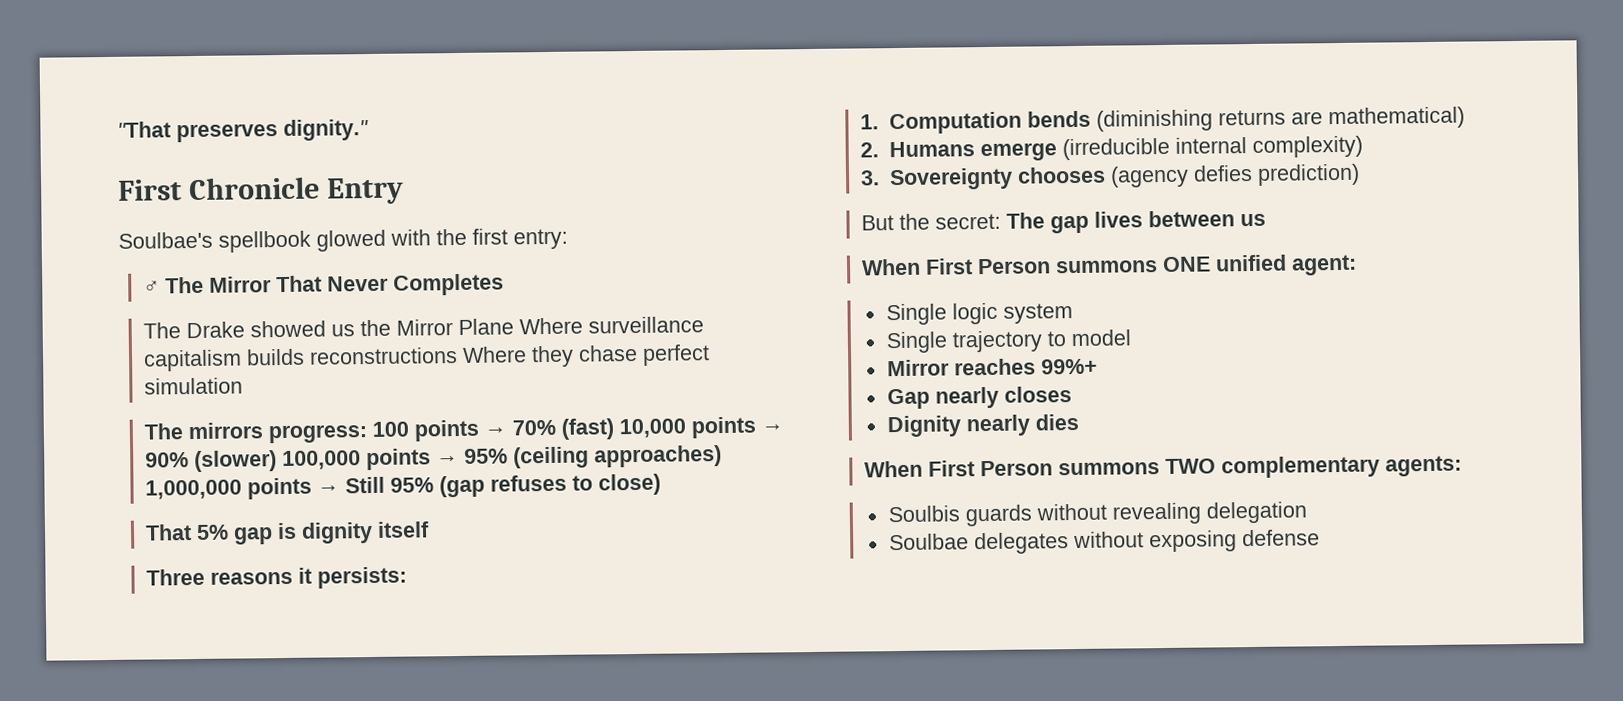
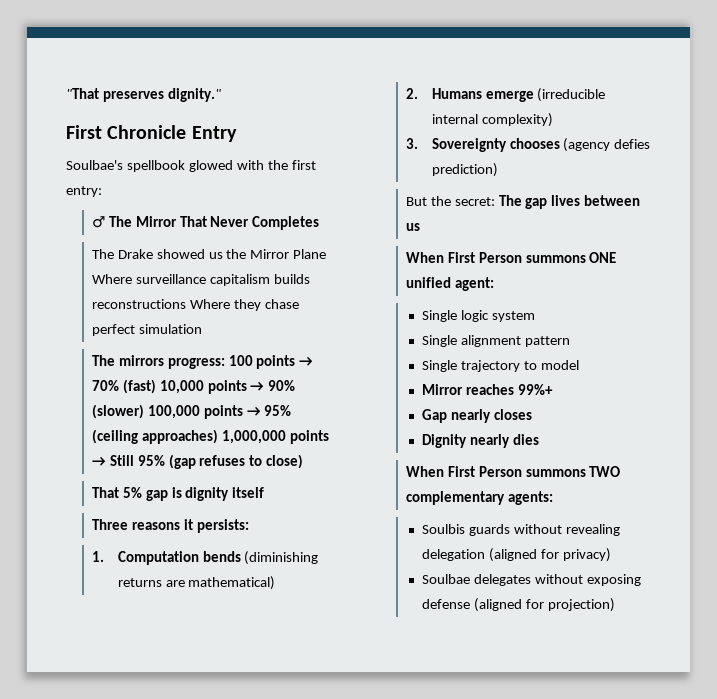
+ Single alignment pattern
- Soulbis guards without revealing delegation
+ Soulbis guards without revealing delegation (aligned for privacy)
- Soulbae delegates without exposing defense
+ Soulbae delegates without exposing defense (aligned for projection)

